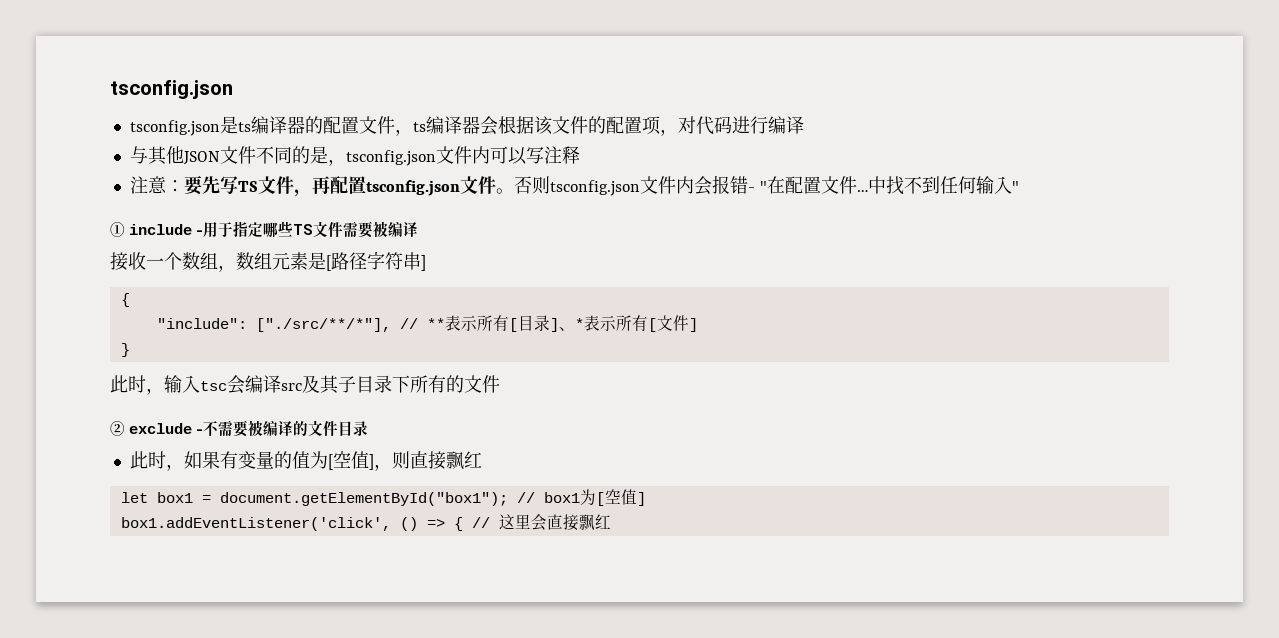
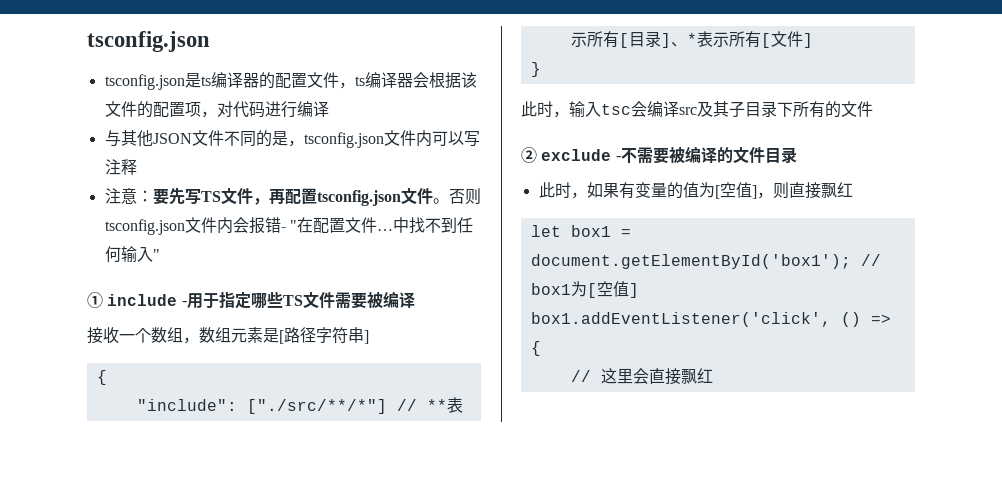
- "include": ["./src/**/*"], // **表示所有[目录]、*表示所有[文件]
+ "include": ["./src/**/*"] // **表示所有[目录]、*表示所有[文件]
- let box1 = document.getElementById("box1"); // box1为[空值]
+ let box1 = document.getElementById('box1'); // box1为[空值]
- box1.addEventListener('click', () => { // 这里会直接飘红
+ box1.addEventListener('click', () => {
+ // 这里会直接飘红

